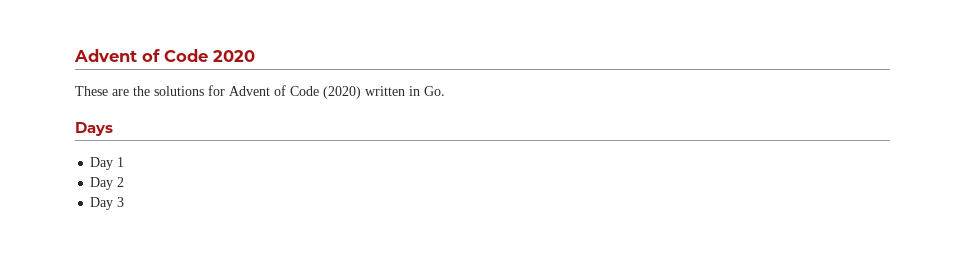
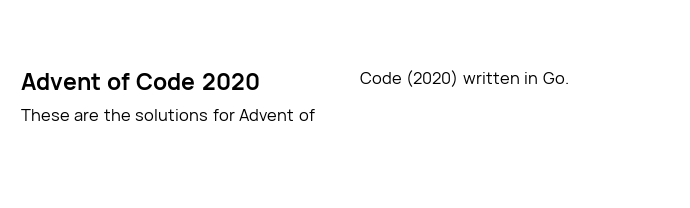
- Days
- Day 1
- Day 2
- Day 3

